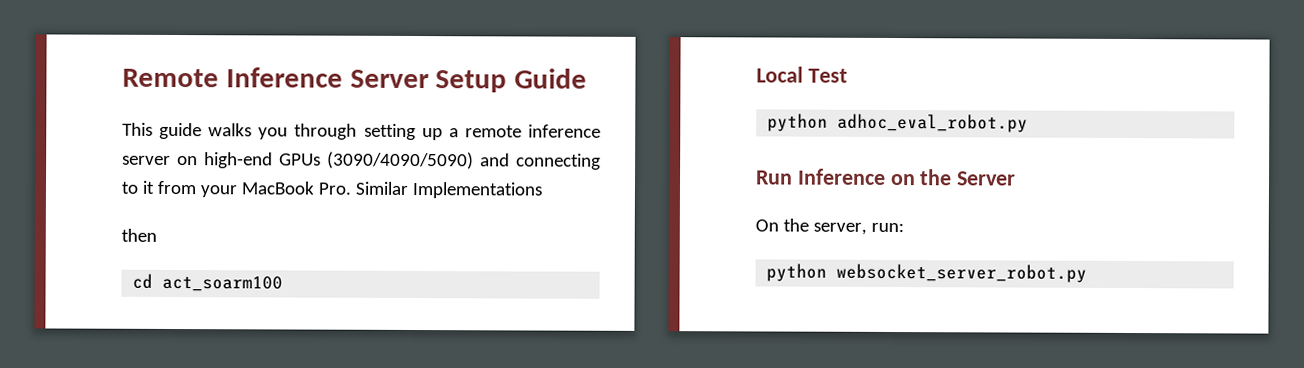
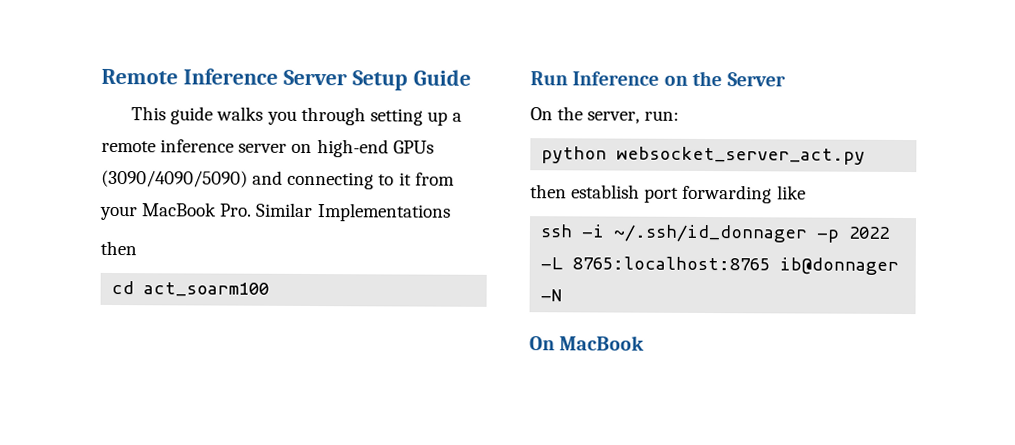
- Local Test
- python adhoc_eval_robot.py
- python websocket_server_robot.py
+ python websocket_server_act.py
+ then establish port forwarding like
+ ssh -i ~/.ssh/id_donnager -p 2022 -L 8765:localhost:8765 ib@donnager -N
+ On MacBook

